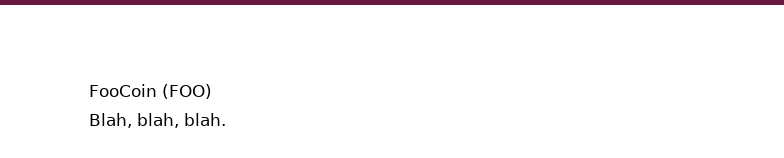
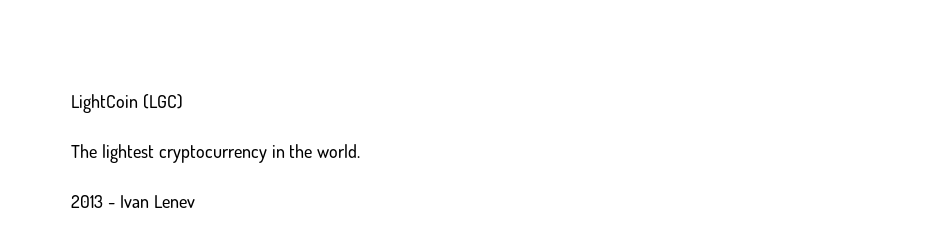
- FooCoin (FOO)
- Blah, blah, blah.
+ LightCoin (LGC)
+ The lightest cryptocurrency in the world.
+ 2013 - Ivan Lenev

